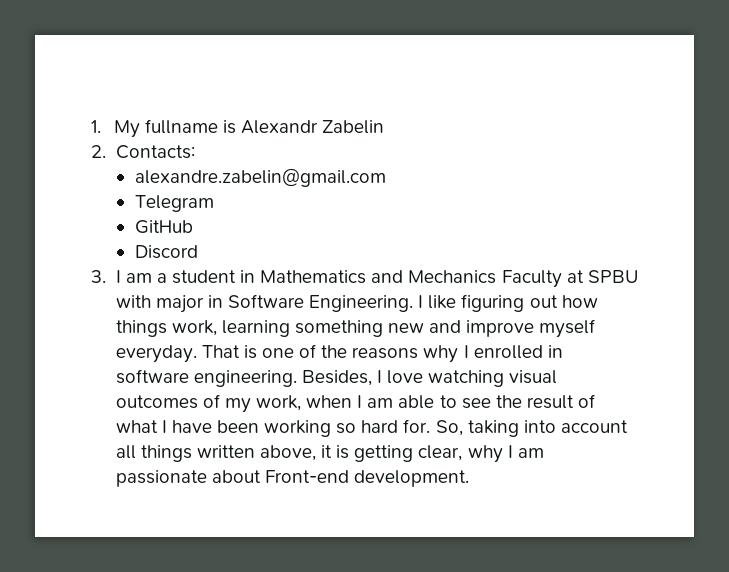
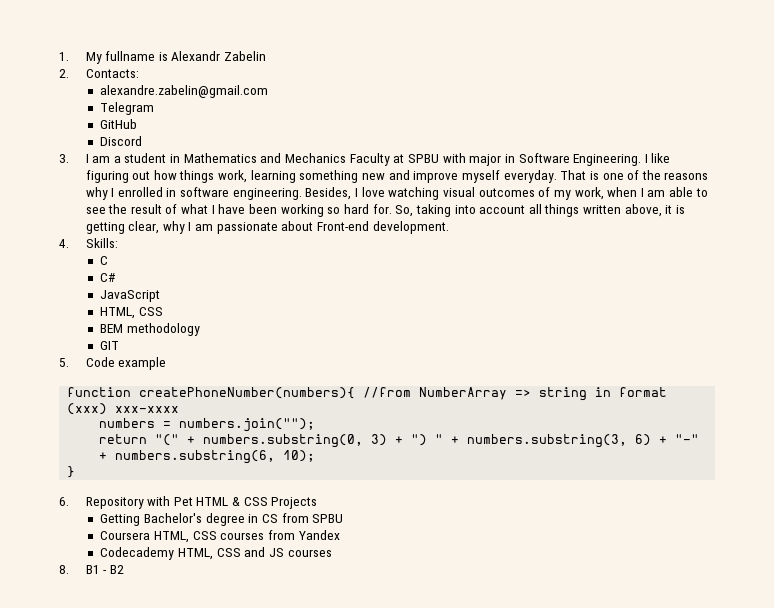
+ 4. Skills:
+ C
+ C#
+ JavaScript
+ HTML, CSS
+ BEM methodology
+ GIT
+ 5. Code example
+ function createPhoneNumber(numbers){ //from NumberArray => string in format (xxx) xxx-xxxx
+ numbers = numbers.join("");
+ return "(" + numbers.substring(0, 3) + ") " + numbers.substring(3, 6) + "-" + numbers.substring(6, 10);
+ }
+ 6. Repository with Pet HTML & CSS Projects
+ Getting Bachelor's degree in CS from SPBU
+ Coursera HTML, CSS courses from Yandex
+ Codecademy HTML, CSS and JS courses
+ 8. B1 - B2

